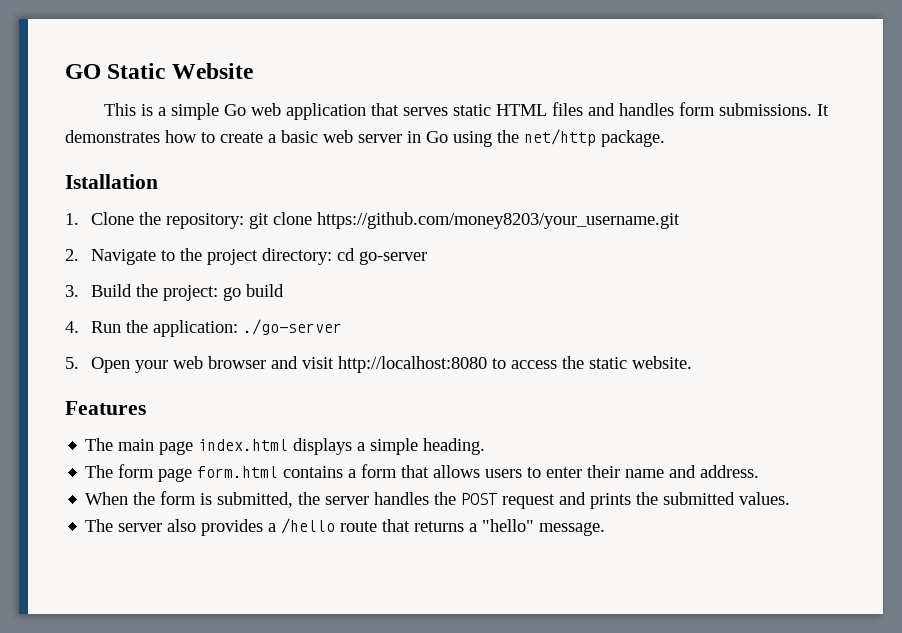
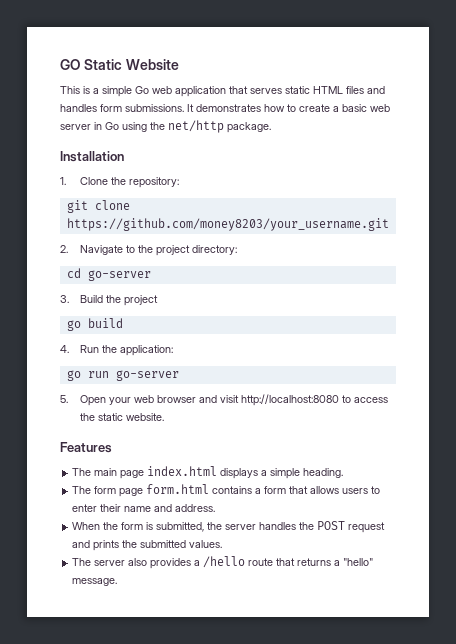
- Istallation
+ Installation
- 1. Clone the repository: git clone https://github.com/money8203/your_username.git
+ 1. Clone the repository:
+ git clone https://github.com/money8203/your_username.git
- 2. Navigate to the project directory: cd go-server
+ 2. Navigate to the project directory:
+ cd go-server
- 3. Build the project: go build
+ 3. Build the project
+ go build
- 4. Run the application: ./go-server
+ 4. Run the application:
+ go run go-server

